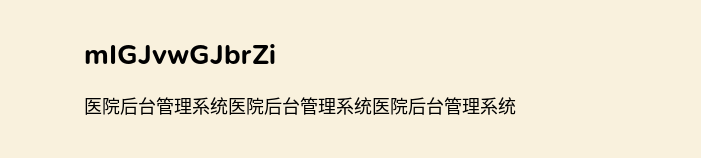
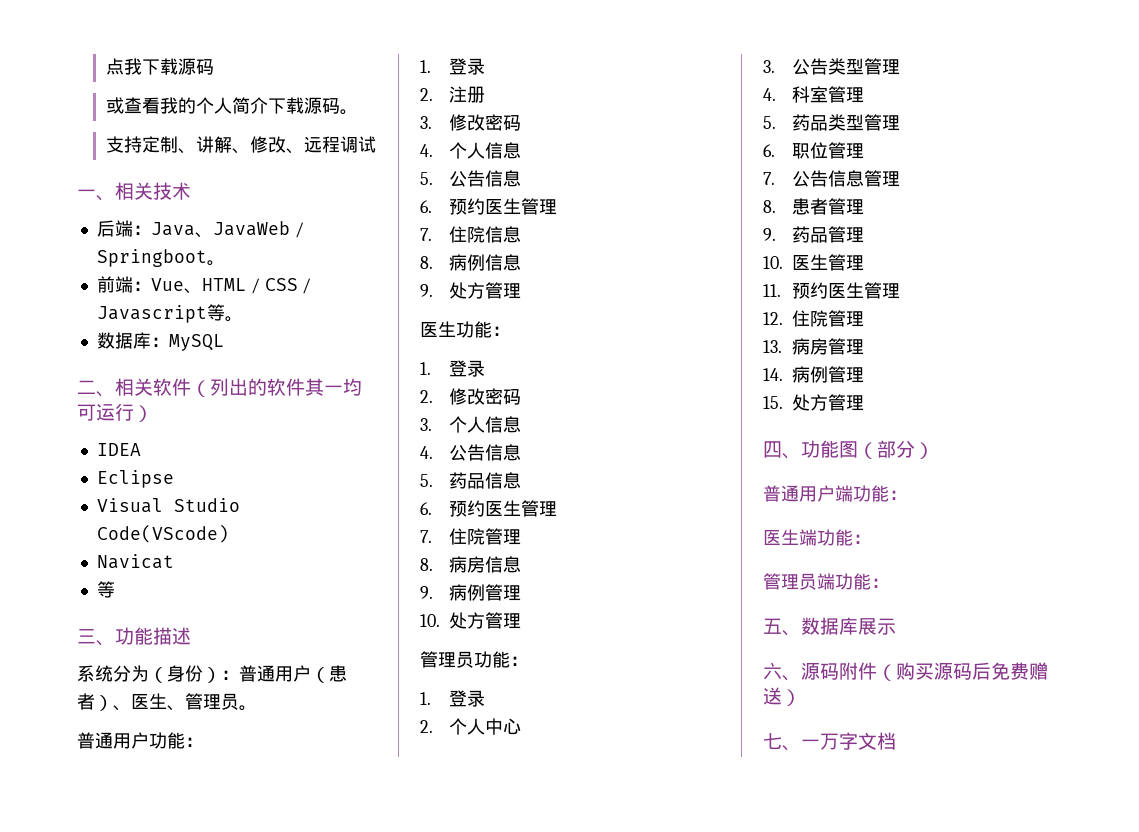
- mIGJvwGJbrZi
- 医院后台管理系统医院后台管理系统医院后台管理系统
+ 点我下载源码
+ 或查看我的个人简介下载源码。
+ 支持定制、讲解、修改、远程调试
+ 一、相关技术
+ 后端：Java、JavaWeb / Springboot。
+ 前端：Vue、HTML / CSS / Javascript等。
+ 数据库：MySQL
+ 二、相关软件（列出的软件其一均可运行）
+ IDEA
+ Eclipse
+ Visual Studio Code(VScode)
+ Navicat
+ 等
+ 三、功能描述
+ 系统分为（身份）：普通用户（患者）、医生、管理员。
+ 普通用户功能：
+ 1.登录
+ 2.注册
+ 3.修改密码
+ 4.个人信息
+ 5.公告信息
+ 6.预约医生管理
+ 7.住院信息
+ 8.病例信息
+ 9.处方管理
+ 医生功能：
+ 1.登录
+ 2.修改密码
+ 3.个人信息
+ 4.公告信息
+ 5.药品信息
+ 6.预约医生管理
+ 7.住院管理
+ 8.病房信息
+ 9.病例管理
+ 10.处方管理
+ 管理员功能：
+ 1.登录
+ 2.个人中心
+ 3.公告类型管理
+ 4.科室管理
+ 5.药品类型管理
+ 6.职位管理
+ 7.公告信息管理
+ 8.患者管理
+ 9.药品管理
+ 10.医生管理
+ 11.预约医生管理
+ 12.住院管理
+ 13.病房管理
+ 14.病例管理
+ 15.处方管理
+ 四、功能图（部分）
+ 普通用户端功能：
+ 医生端功能：
+ 管理员端功能：
+ 五、数据库展示
+ 六、源码附件（购买源码后免费赠送）
+ 七、一万字文档

